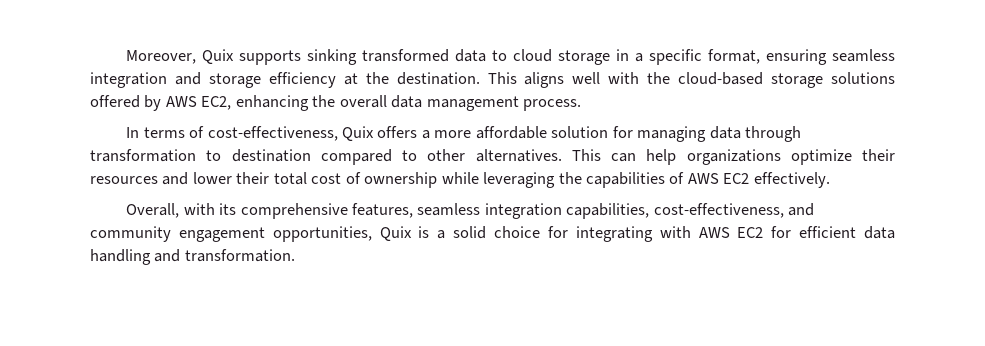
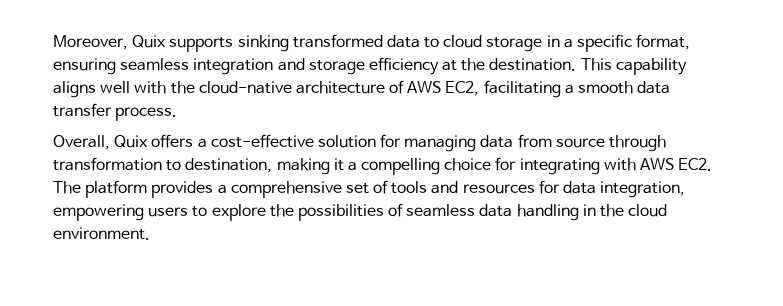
- This aligns well with the cloud-based storage solutions offered by AWS EC2, enhancing the overall data management process.
- In terms of cost-effectiveness, Quix offers a more affordable solution for managing data through transformation to destination compared to other alternatives. This can help organizations optimize their resources and lower their total cost of ownership while leveraging the capabilities of AWS EC2 effectively.
- Overall, with its comprehensive features, seamless integration capabilities, cost-effectiveness, and community engagement opportunities, Quix is a solid choice for integrating with AWS EC2 for efficient data handling and transformation.
+ This capability aligns well with the cloud-native architecture of AWS EC2, facilitating a smooth data transfer process.
+ Overall, Quix offers a cost-effective solution for managing data from source through transformation to destination, making it a compelling choice for integrating with AWS EC2. The platform provides a comprehensive set of tools and resources for data integration, empowering users to explore the possibilities of seamless data handling in the cloud environment.

